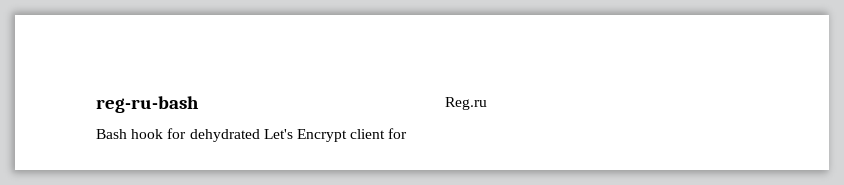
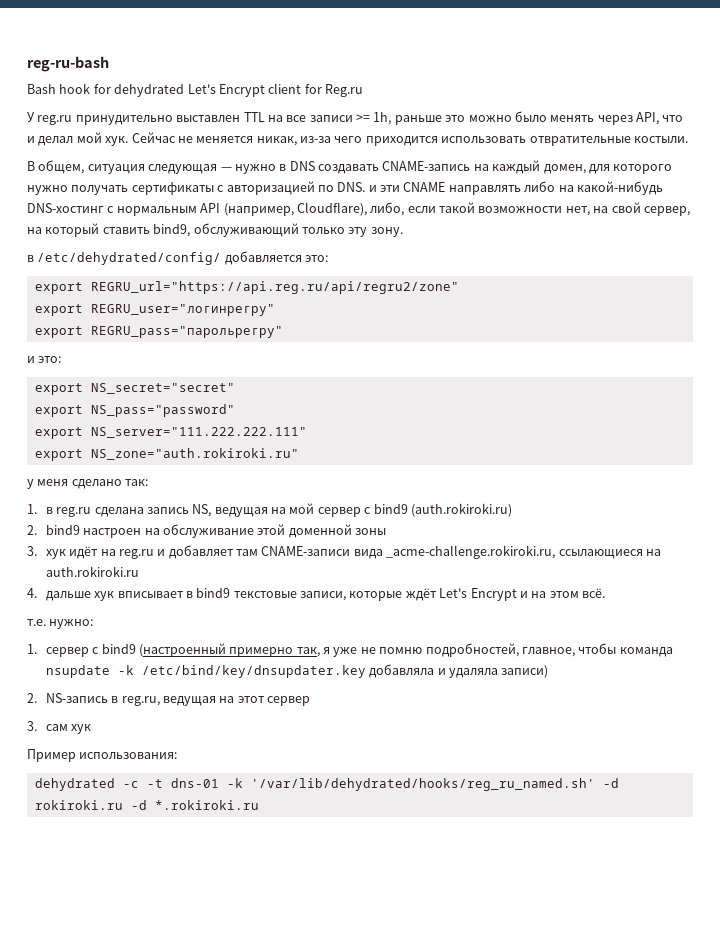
+ У reg.ru принудительно выставлен TTL на все записи >= 1h, раньше это можно было менять через API, что и делал мой хук. Сейчас не меняется никак, из-за чего приходится использовать отвратительные костыли.
+ В общем, ситуация следующая — нужно в DNS создавать CNAME-запись на каждый домен, для которого нужно получать сертификаты с авторизацией по DNS. и эти CNAME направлять либо на какой-нибудь DNS-хостинг с нормальным API (например, Cloudflare), либо, если такой возможности нет, на свой сервер, на который ставить bind9, обслуживающий только эту зону.
+ в /etc/dehydrated/config/ добавляется это:
+ export REGRU_url="https://api.reg.ru/api/regru2/zone"
+ export REGRU_user="логинрегру"
+ export REGRU_pass="парольрегру"
+ и это:
+ export NS_secret="secret"
+ export NS_pass="password"
+ export NS_server="111.222.222.111"
+ export NS_zone="auth.rokiroki.ru"
+ у меня сделано так:
+ 1. в reg.ru сделана запись NS, ведущая на мой сервер с bind9 (auth.rokiroki.ru)
+ 2. bind9 настроен на обслуживание этой доменной зоны
+ 3. хук идёт на reg.ru и добавляет там CNAME-записи вида _acme-challenge.rokiroki.ru, ссылающиеся на auth.rokiroki.ru
+ 4. дальше хук вписывает в bind9 текстовые записи, которые ждёт Let's Encrypt и на этом всё.
+ т.е. нужно:
+ 1. сервер с bind9 (настроенный примерно так, я уже не помню подробностей, главное, чтобы команда nsupdate -k /etc/bind/key/dnsupdater.key добавляла и удаляла записи)
+ 2. NS-запись в reg.ru, ведущая на этот сервер
+ 3. сам хук
+ Пример использования:
+ dehydrated -c -t dns-01 -k '/var/lib/dehydrated/hooks/reg_ru_named.sh' -d rokiroki.ru -d *.rokiroki.ru

